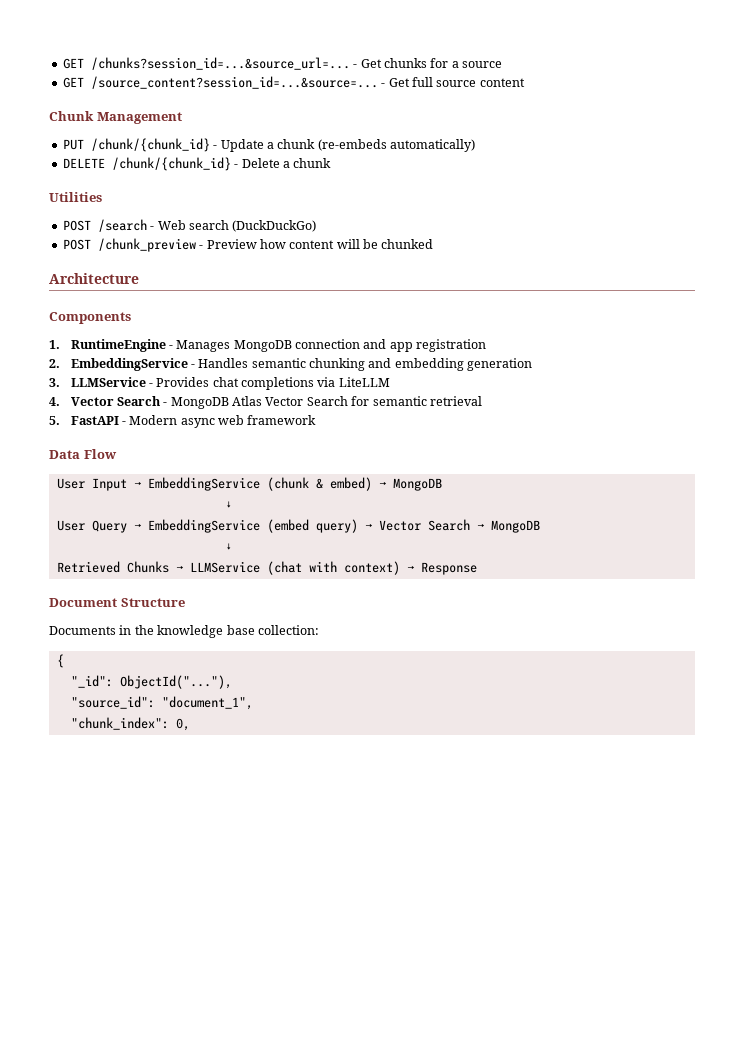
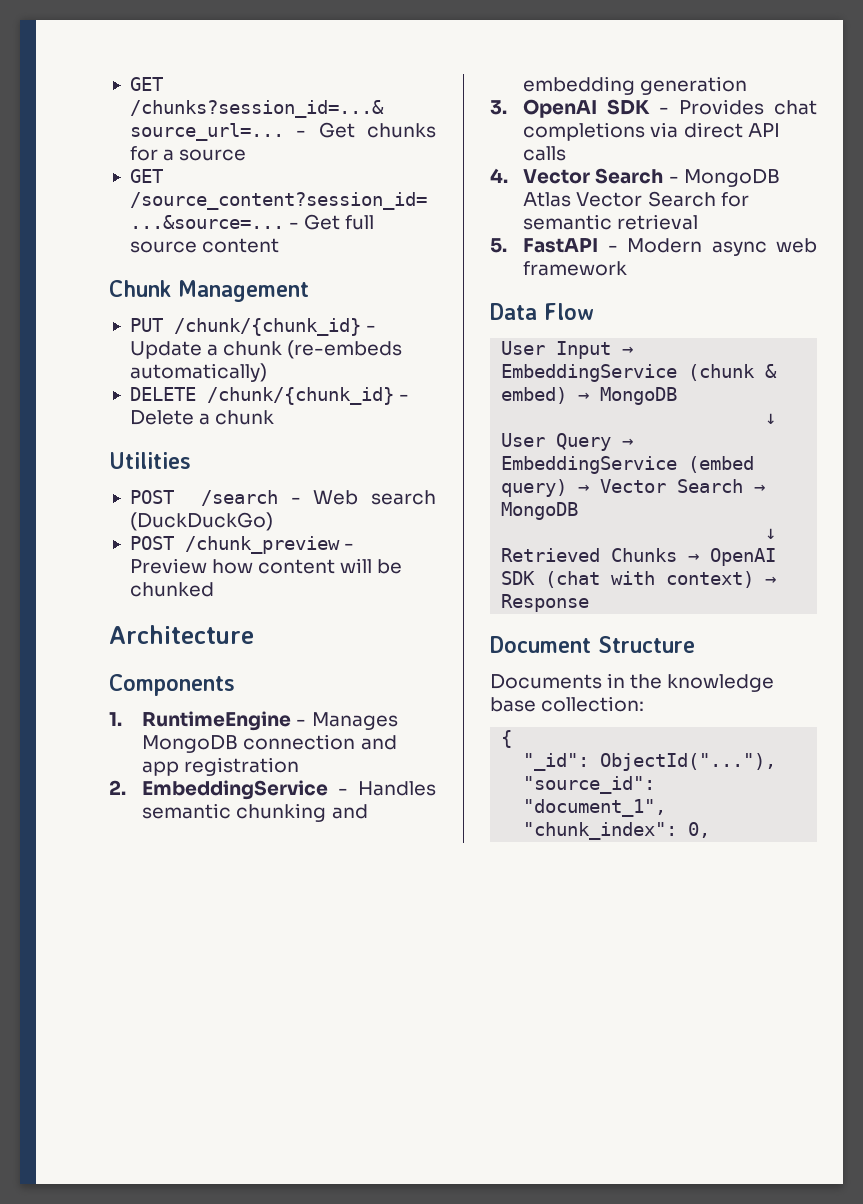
- 3. LLMService - Provides chat completions via LiteLLM
+ 3. OpenAI SDK - Provides chat completions via direct API calls
- Retrieved Chunks → LLMService (chat with context) → Response
+ Retrieved Chunks → OpenAI SDK (chat with context) → Response

